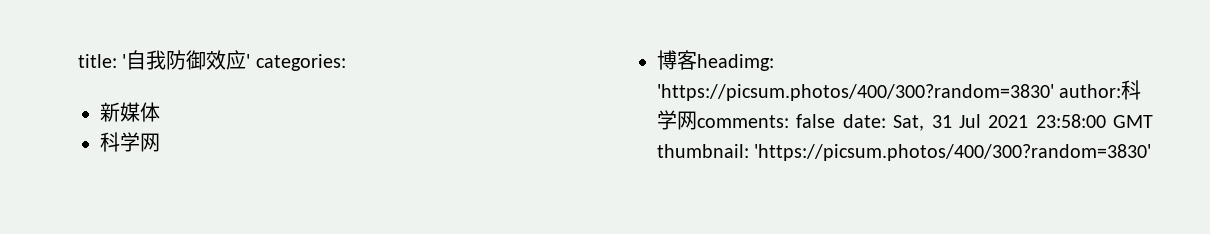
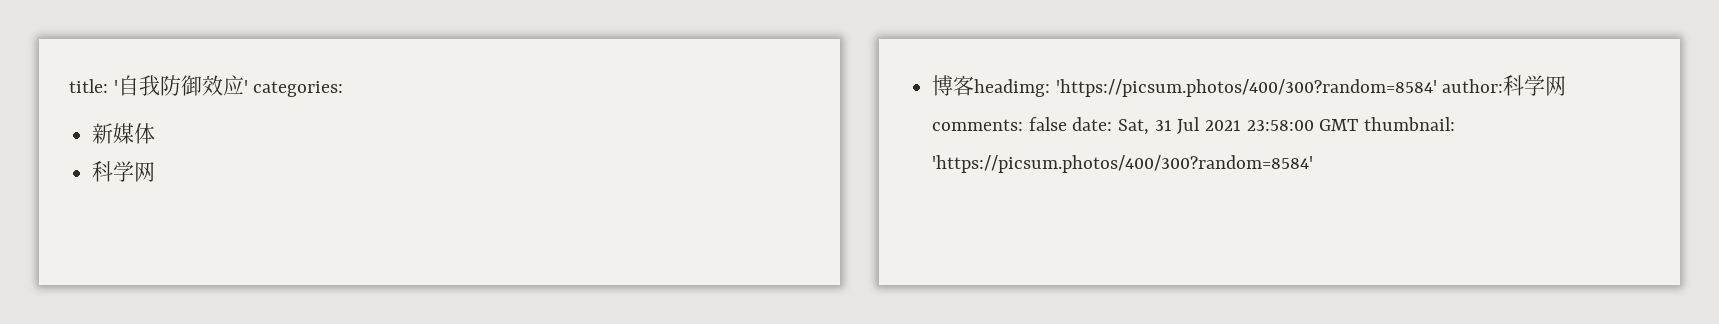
- 博客headimg: 'https://picsum.photos/400/300?random=3830' author:科学网comments: false date: Sat, 31 Jul 2021 23:58:00 GMT thumbnail: 'https://picsum.photos/400/300?random=3830'
+ 博客headimg: 'https://picsum.photos/400/300?random=8584' author:科学网comments: false date: Sat, 31 Jul 2021 23:58:00 GMT thumbnail: 'https://picsum.photos/400/300?random=8584'

